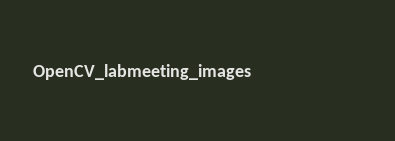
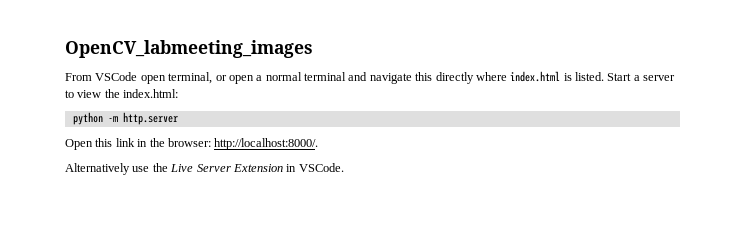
+ From VSCode open terminal, or open a normal terminal and navigate this directly where index.html is listed. Start a server to view the index.html:
+ python -m http.server
+ Open this link in the browser: http://localhost:8000/.
+ Alternatively use the Live Server Extension in VSCode.

